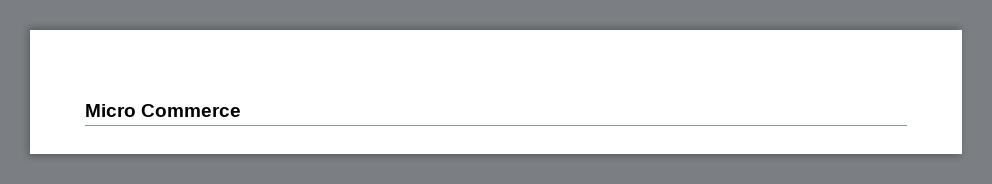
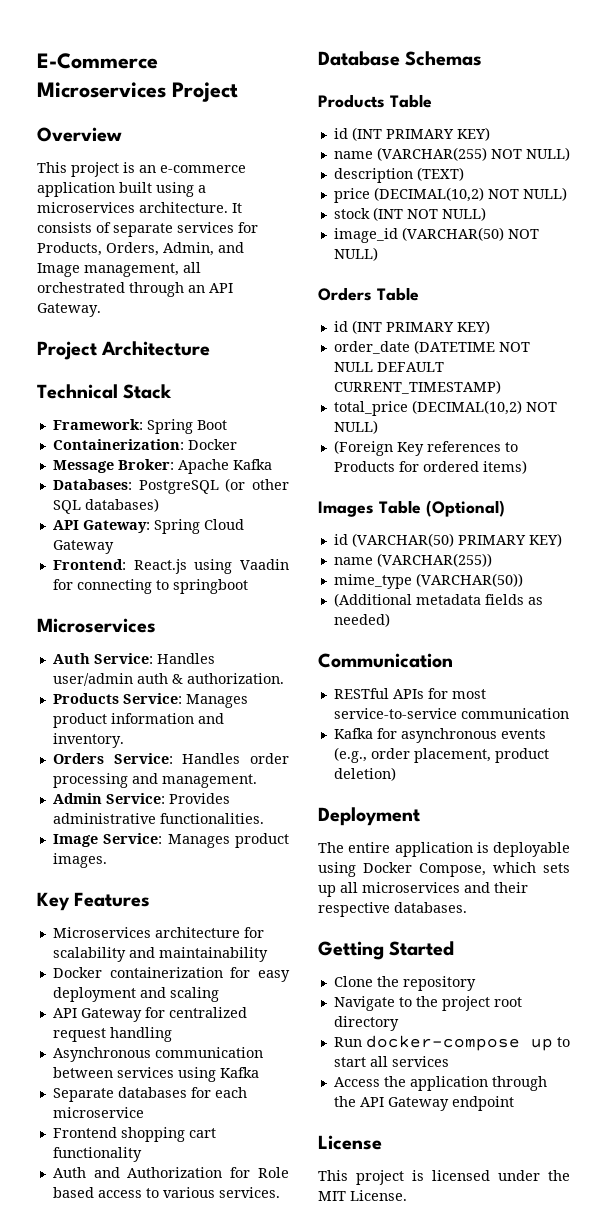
- Micro Commerce
+ E-Commerce Microservices Project
+ Overview
+ This project is an e-commerce application built using a microservices architecture. It consists of separate services for Products, Orders, Admin, and Image management, all orchestrated through an API Gateway.
+ Project Architecture
+ Technical Stack
+ Framework: Spring Boot
+ Containerization: Docker
+ Message Broker: Apache Kafka
+ Databases: PostgreSQL (or other SQL databases)
+ API Gateway: Spring Cloud Gateway
+ Frontend: React.js using Vaadin for connecting to springboot
+ Microservices
+ Auth Service: Handles user/admin auth & authorization.
+ Products Service: Manages product information and inventory.
+ Orders Service: Handles order processing and management.
+ Admin Service: Provides administrative functionalities.
+ Image Service: Manages product images.
+ Key Features
+ Microservices architecture for scalability and maintainability
+ Docker containerization for easy deployment and scaling
+ API Gateway for centralized request handling
+ Asynchronous communication between services using Kafka
+ Separate databases for each microservice
+ Frontend shopping cart functionality
+ Auth and Authorization for Role based access to various services.
+ Database Schemas
+ Products Table
+ id (INT PRIMARY KEY)
+ name (VARCHAR(255) NOT NULL)
+ description (TEXT)
+ price (DECIMAL(10,2) NOT NULL)
+ stock (INT NOT NULL)
+ image_id (VARCHAR(50) NOT NULL)
+ Orders Table
+ id (INT PRIMARY KEY)
+ order_date (DATETIME NOT NULL DEFAULT CURRENT_TIMESTAMP)
+ total_price (DECIMAL(10,2) NOT NULL)
+ (Foreign Key references to Products for ordered items)
+ Images Table (Optional)
+ id (VARCHAR(50) PRIMARY KEY)
+ name (VARCHAR(255))
+ mime_type (VARCHAR(50))
+ (Additional metadata fields as needed)
+ Communication
+ RESTful APIs for most service-to-service communication
+ Kafka for asynchronous events (e.g., order placement, product deletion)
+ Deployment
+ The entire application is deployable using Docker Compose, which sets up all microservices and their respective databases.
+ Getting Started
+ Clone the repository
+ Navigate to the project root directory
+ Run docker-compose up to start all services
+ Access the application through the API Gateway endpoint
+ License
+ This project is licensed under the MIT License.

